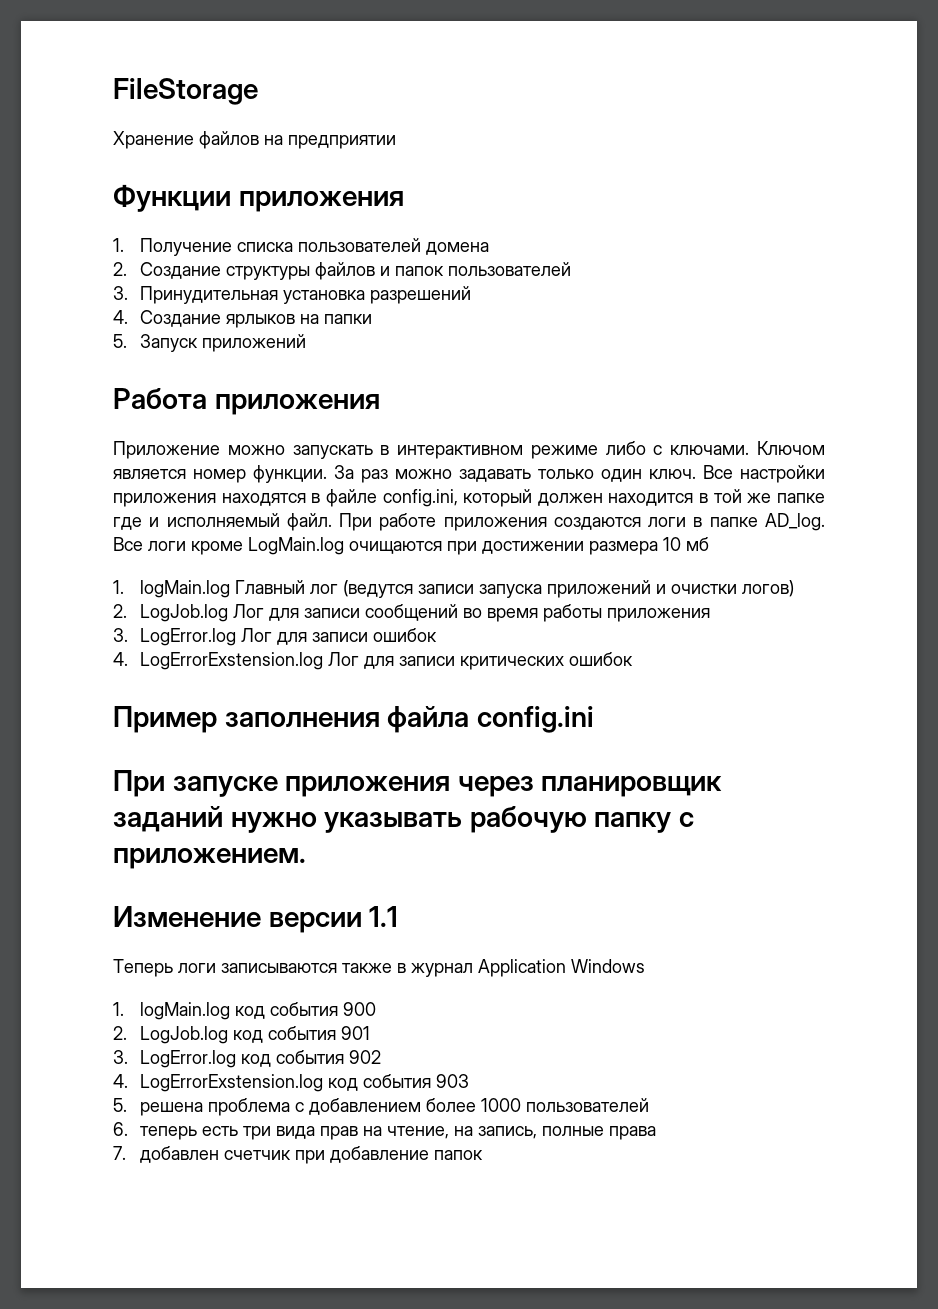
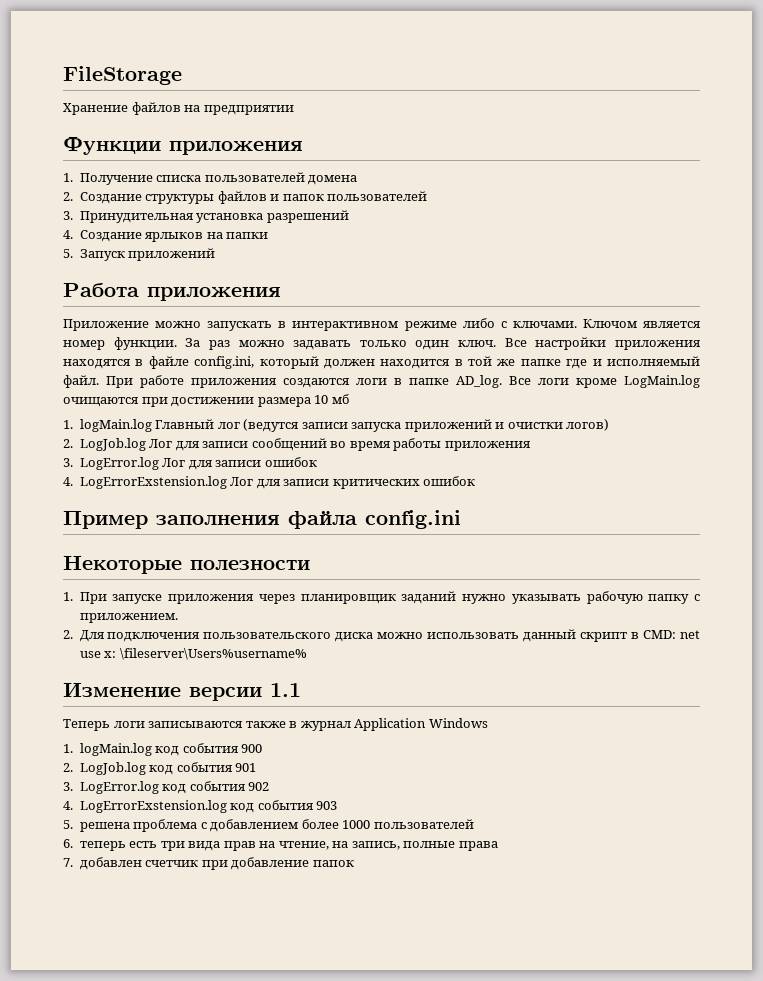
- При запуске приложения через планировщик заданий нужно указывать рабочую папку с приложением.
+ Некоторые полезности
+ 1. При запуске приложения через планировщик заданий нужно указывать рабочую папку с приложением.
+ 2. Для подключения пользовательского диска можно использовать данный скрипт в CMD: net use x: \fileserver\Users%username%

